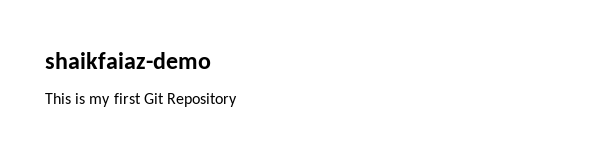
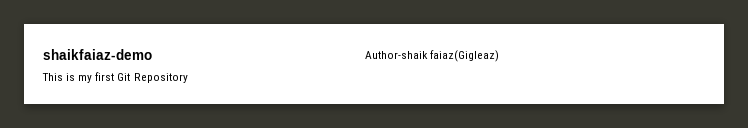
+ Author-shaik faiaz(Gigleaz)

